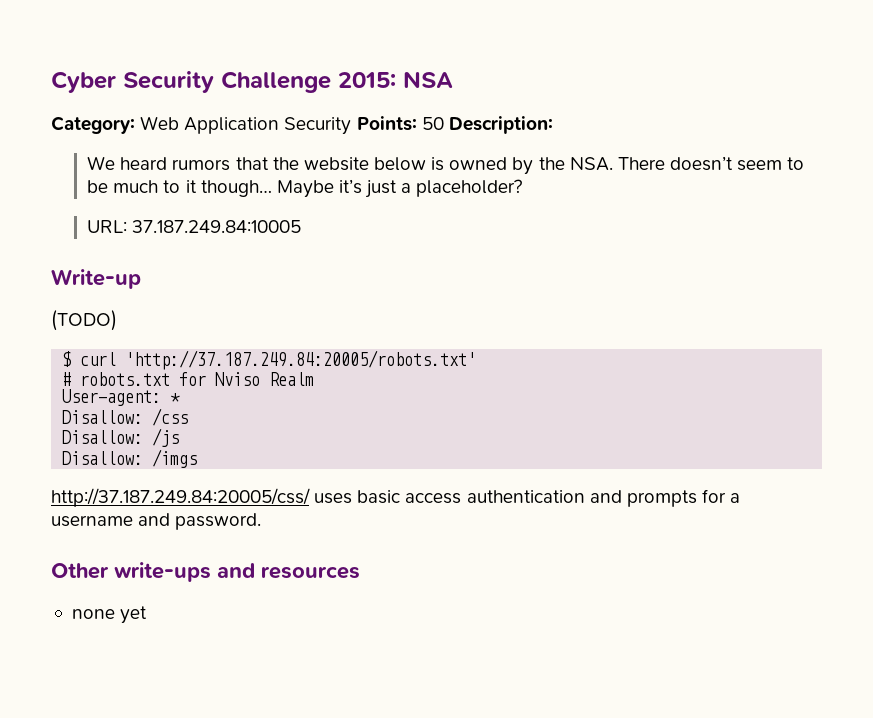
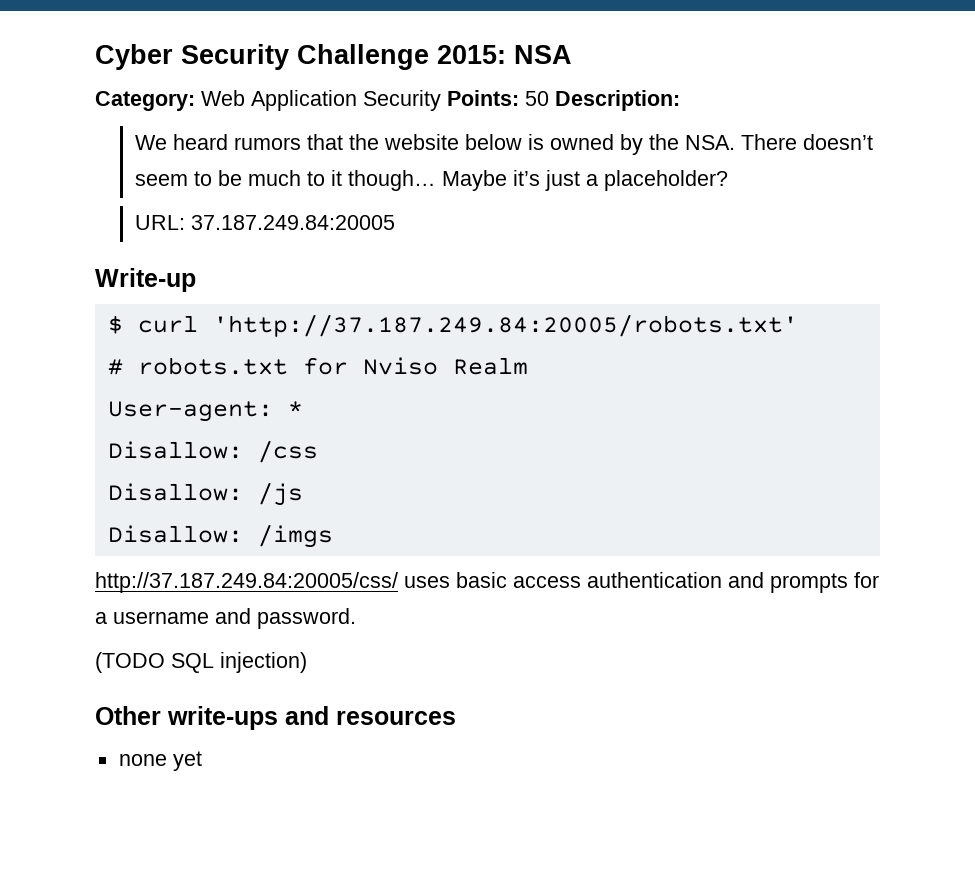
- URL: 37.187.249.84:10005
+ URL: 37.187.249.84:20005
- (TODO)
+ (TODO SQL injection)

